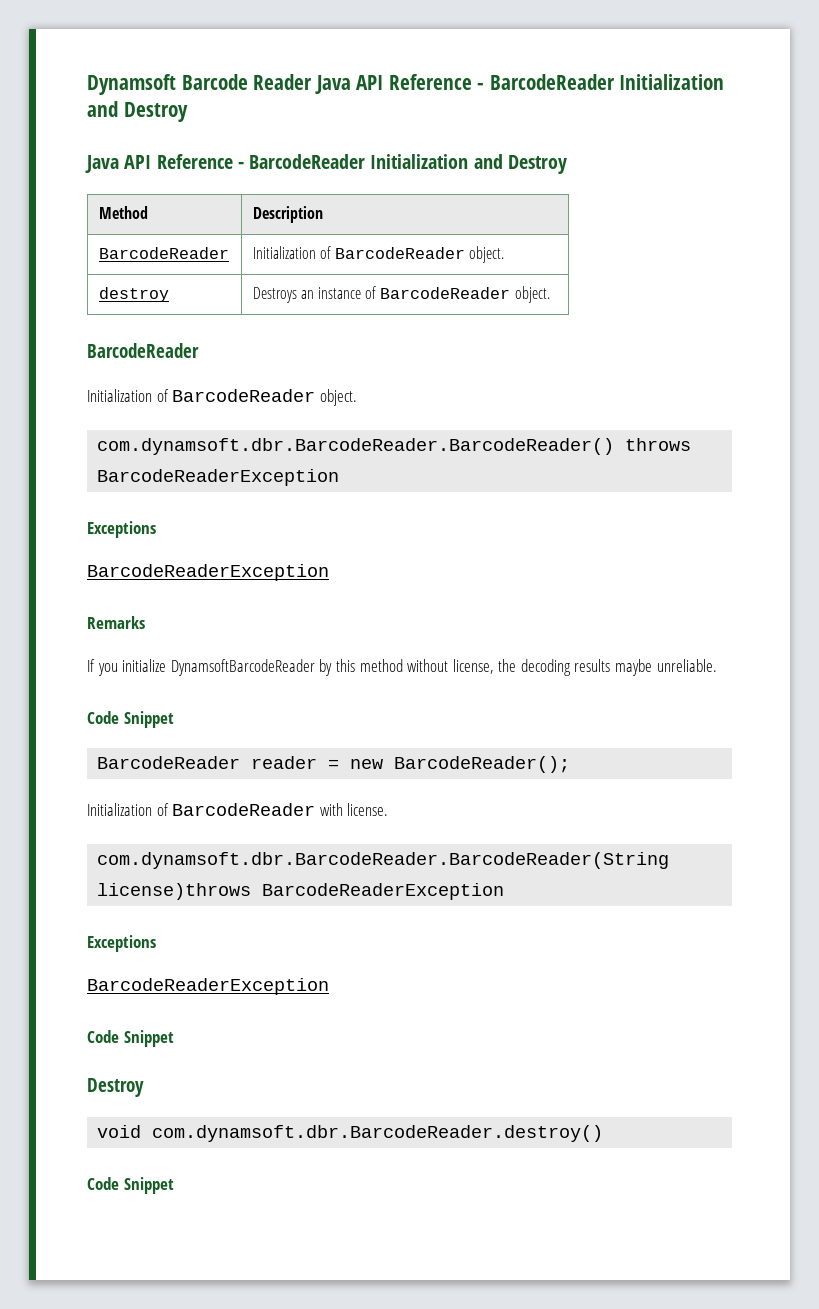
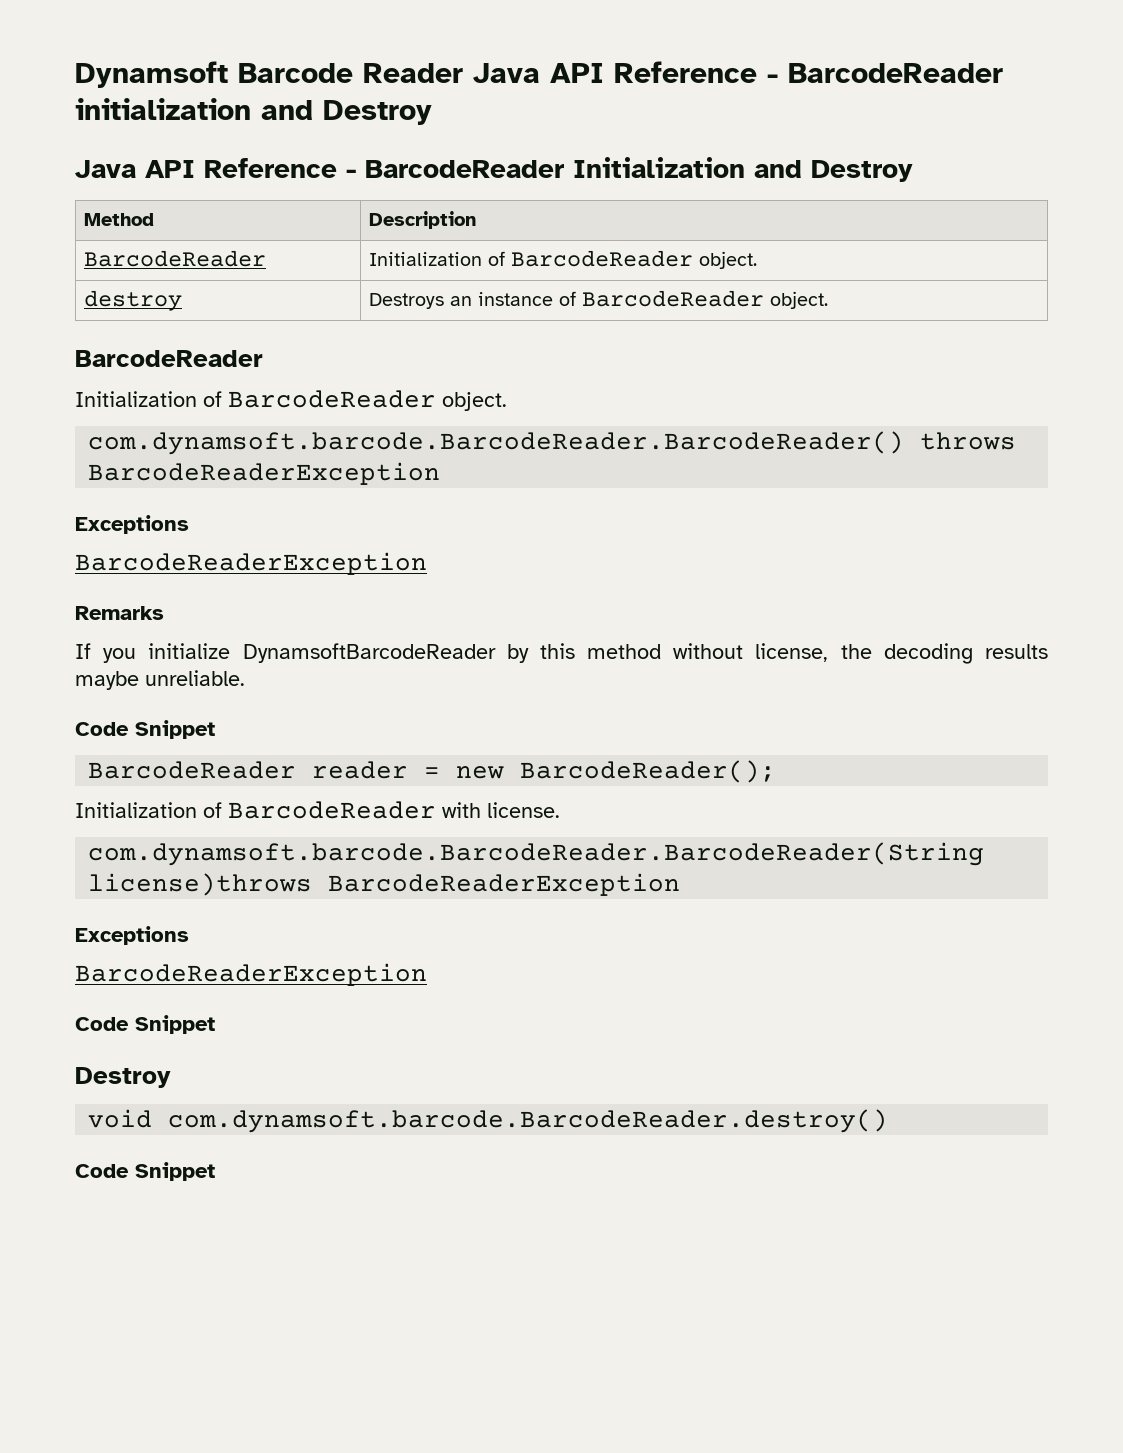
- Dynamsoft Barcode Reader Java API Reference - BarcodeReader Initialization and Destroy
+ Dynamsoft Barcode Reader Java API Reference - BarcodeReader initialization and Destroy
- com.dynamsoft.dbr.BarcodeReader.BarcodeReader() throws BarcodeReaderException
+ com.dynamsoft.barcode.BarcodeReader.BarcodeReader() throws BarcodeReaderException
- com.dynamsoft.dbr.BarcodeReader.BarcodeReader(String license)throws BarcodeReaderException
+ com.dynamsoft.barcode.BarcodeReader.BarcodeReader(String license)throws BarcodeReaderException
- void com.dynamsoft.dbr.BarcodeReader.destroy()
+ void com.dynamsoft.barcode.BarcodeReader.destroy()

